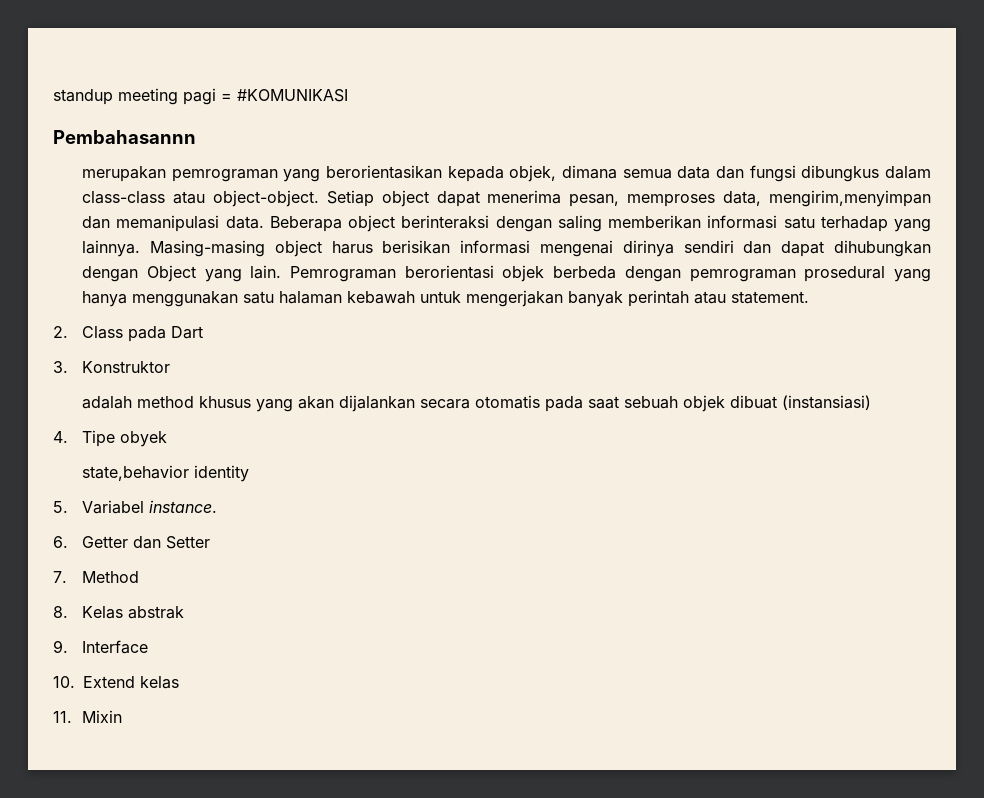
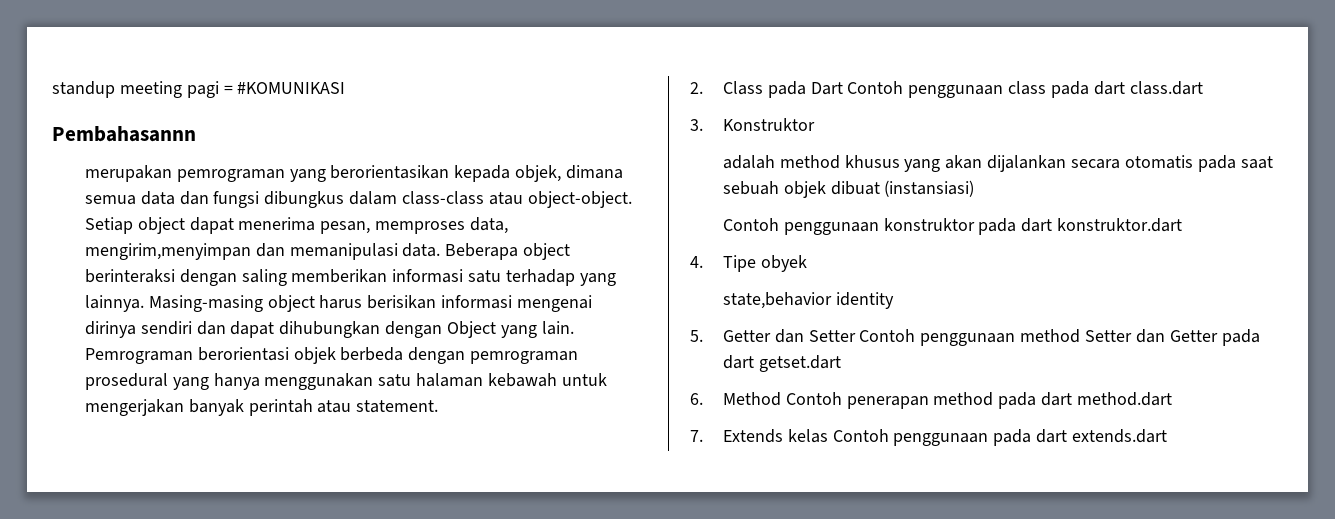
- 2. Class pada Dart
+ 2. Class pada Dart Contoh penggunaan class pada dart class.dart
+ Contoh penggunaan konstruktor pada dart konstruktor.dart
- 5. Variabel instance.
- 6. Getter dan Setter
- 7. Method
- 8. Kelas abstrak
- 9. Interface
- 10. Extend kelas
- 11. Mixin
+ 5. Getter dan Setter Contoh penggunaan method Setter dan Getter pada dart getset.dart
+ 6. Method Contoh penerapan method pada dart method.dart
+ 7. Extends kelas Contoh penggunaan pada dart extends.dart

